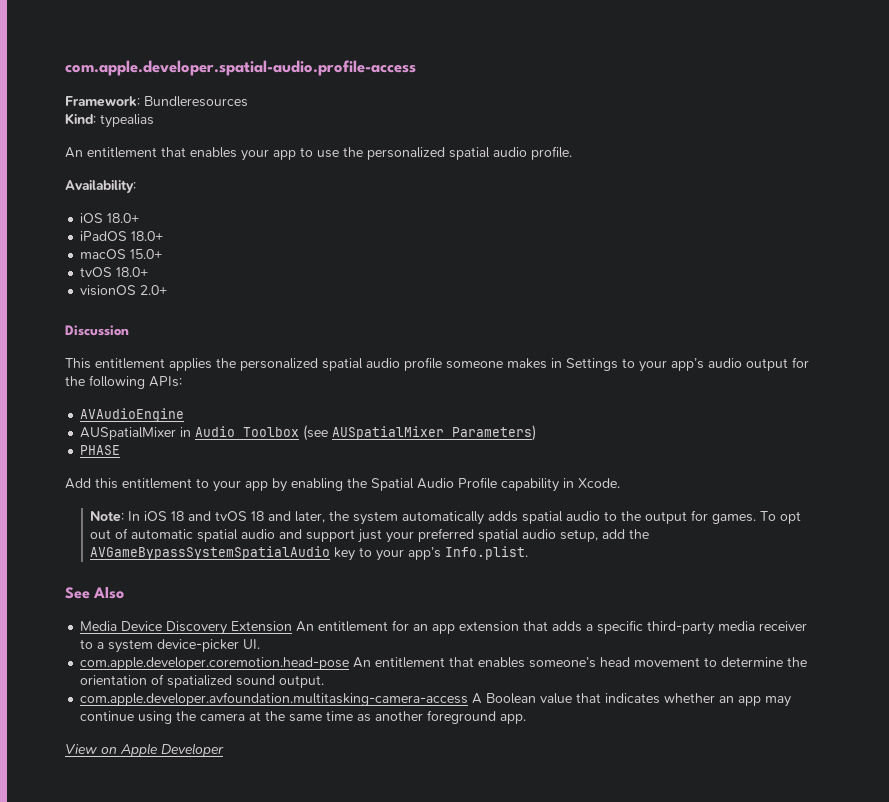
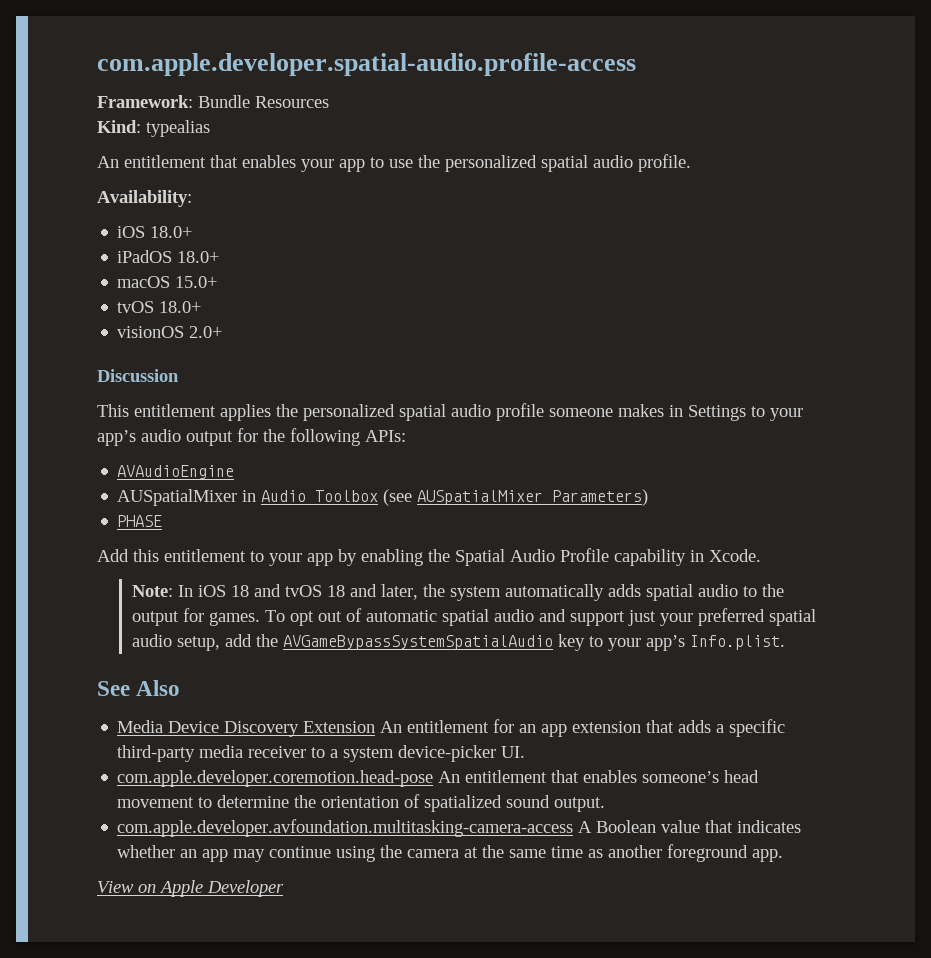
- Framework: Bundleresources
+ Framework: Bundle Resources

